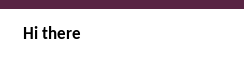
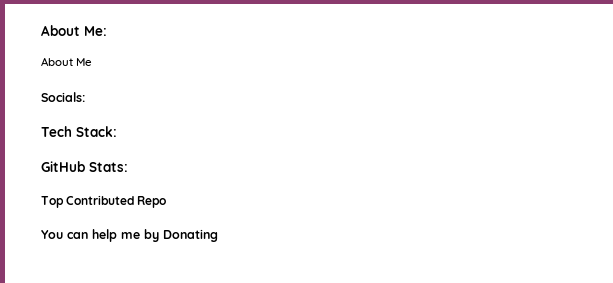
- Hi there
+ About Me:
+ About Me
+ Socials:
+ Tech Stack:
+ GitHub Stats:
+ Top Contributed Repo
+ You can help me by Donating

